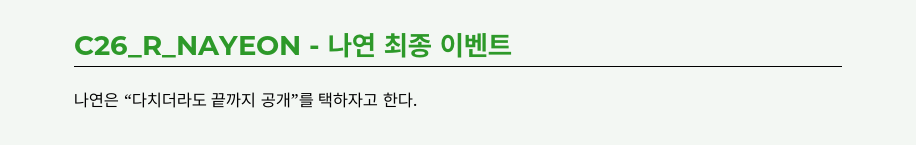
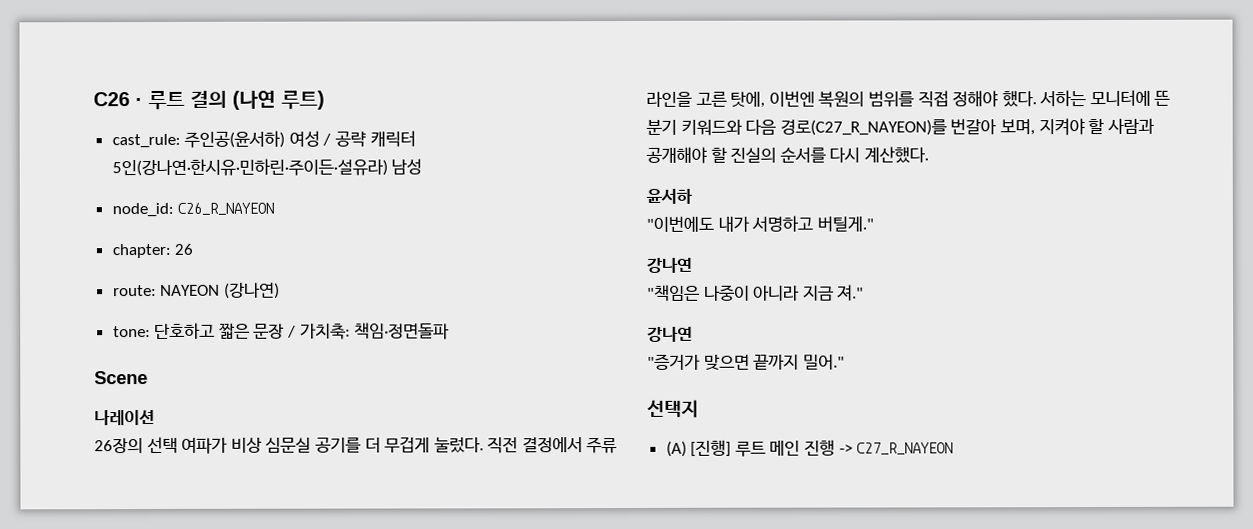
- C26_R_NAYEON - 나연 최종 이벤트
- 나연은 “다치더라도 끝까지 공개”를 택하자고 한다.
+ C26 · 루트 결의 (나연 루트)
+ cast_rule: 주인공(윤서하) 여성 / 공략 캐릭터 5인(강나연·한시유·민하린·주이든·설유라) 남성
+ node_id: C26_R_NAYEON
+ chapter: 26
+ route: NAYEON (강나연)
+ tone: 단호하고 짧은 문장 / 가치축: 책임·정면돌파
+ Scene
+ 나레이션
+ 26장의 선택 여파가 비상 심문실 공기를 더 무겁게 눌렀다. 직전 결정에서 주류 라인을 고른 탓에, 이번엔 복원의 범위를 직접 정해야 했다. 서하는 모니터에 뜬 분기 키워드와 다음 경로(C27_R_NAYEON)를 번갈아 보며, 지켜야 할 사람과 공개해야 할 진실의 순서를 다시 계산했다.
+ 윤서하
+ "이번에도 내가 서명하고 버틸게."
+ 강나연
+ "책임은 나중이 아니라 지금 져."
+ 강나연
+ "증거가 맞으면 끝까지 밀어."
+ 선택지
+ (A) [진행] 루트 메인 진행 -> C27_R_NAYEON

